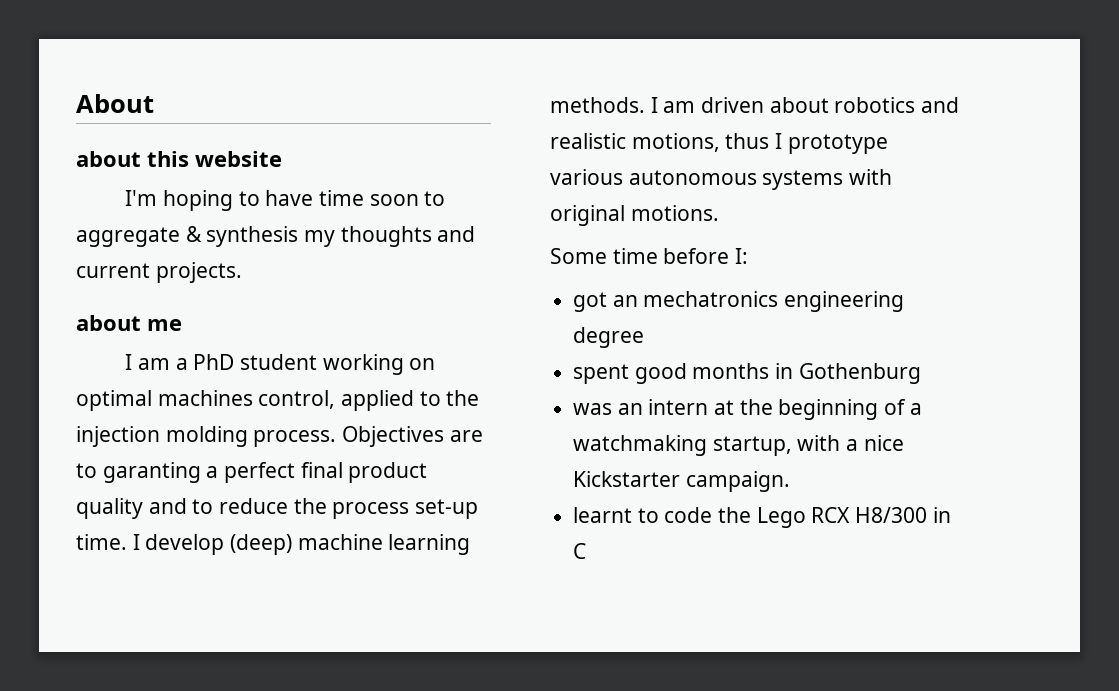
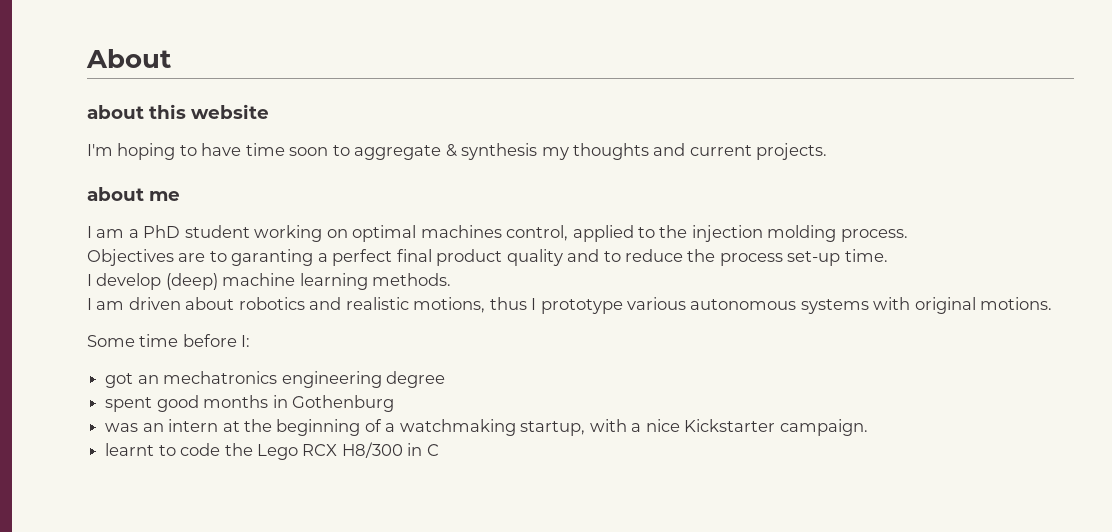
- I am a PhD student working on optimal machines control, applied to the injection molding process. Objectives are to garanting a perfect final product quality and to reduce the process set-up time. I develop (deep) machine learning methods. I am driven about robotics and realistic motions, thus I prototype various autonomous systems with original motions.
+ I am a PhD student working on optimal machines control, applied to the injection molding process.
+ Objectives are to garanting a perfect final product quality and to reduce the process set-up time.
+ I develop (deep) machine learning methods.
+ I am driven about robotics and realistic motions, thus I prototype various autonomous systems with original motions.

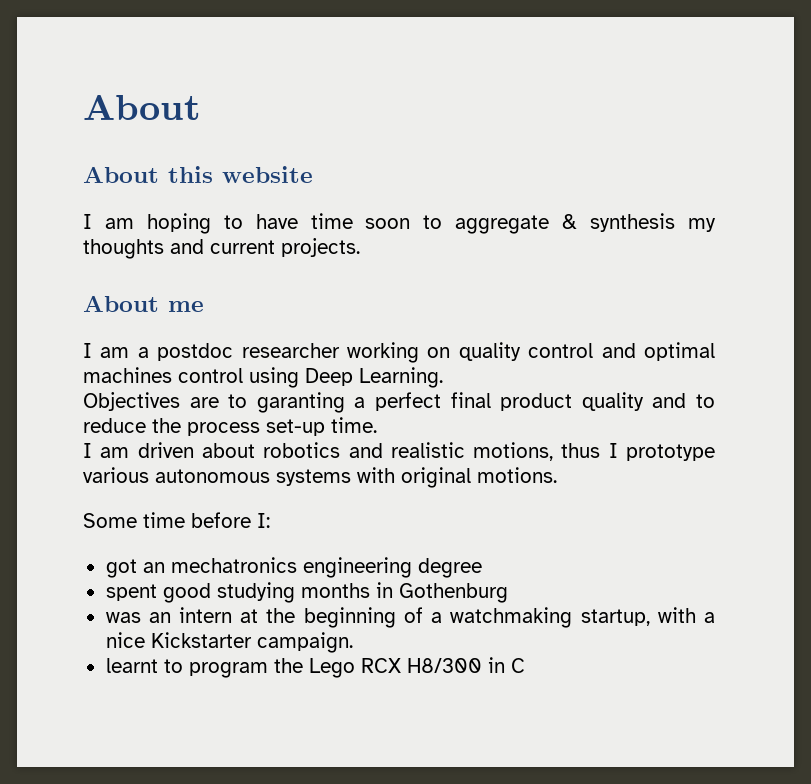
- about this website
+ About this website
- I'm hoping to have time soon to aggregate & synthesis my thoughts and current projects.
+ I am hoping to have time soon to aggregate & synthesis my thoughts and current projects.
- about me
+ About me
- I am a PhD student working on optimal machines control, applied to the injection molding process.
+ I am a postdoc researcher working on quality control and optimal machines control using Deep Learning.
- I develop (deep) machine learning methods.
- spent good months in Gothenburg
+ spent good studying months in Gothenburg
- learnt to code the Lego RCX H8/300 in C
+ learnt to program the Lego RCX H8/300 in C

